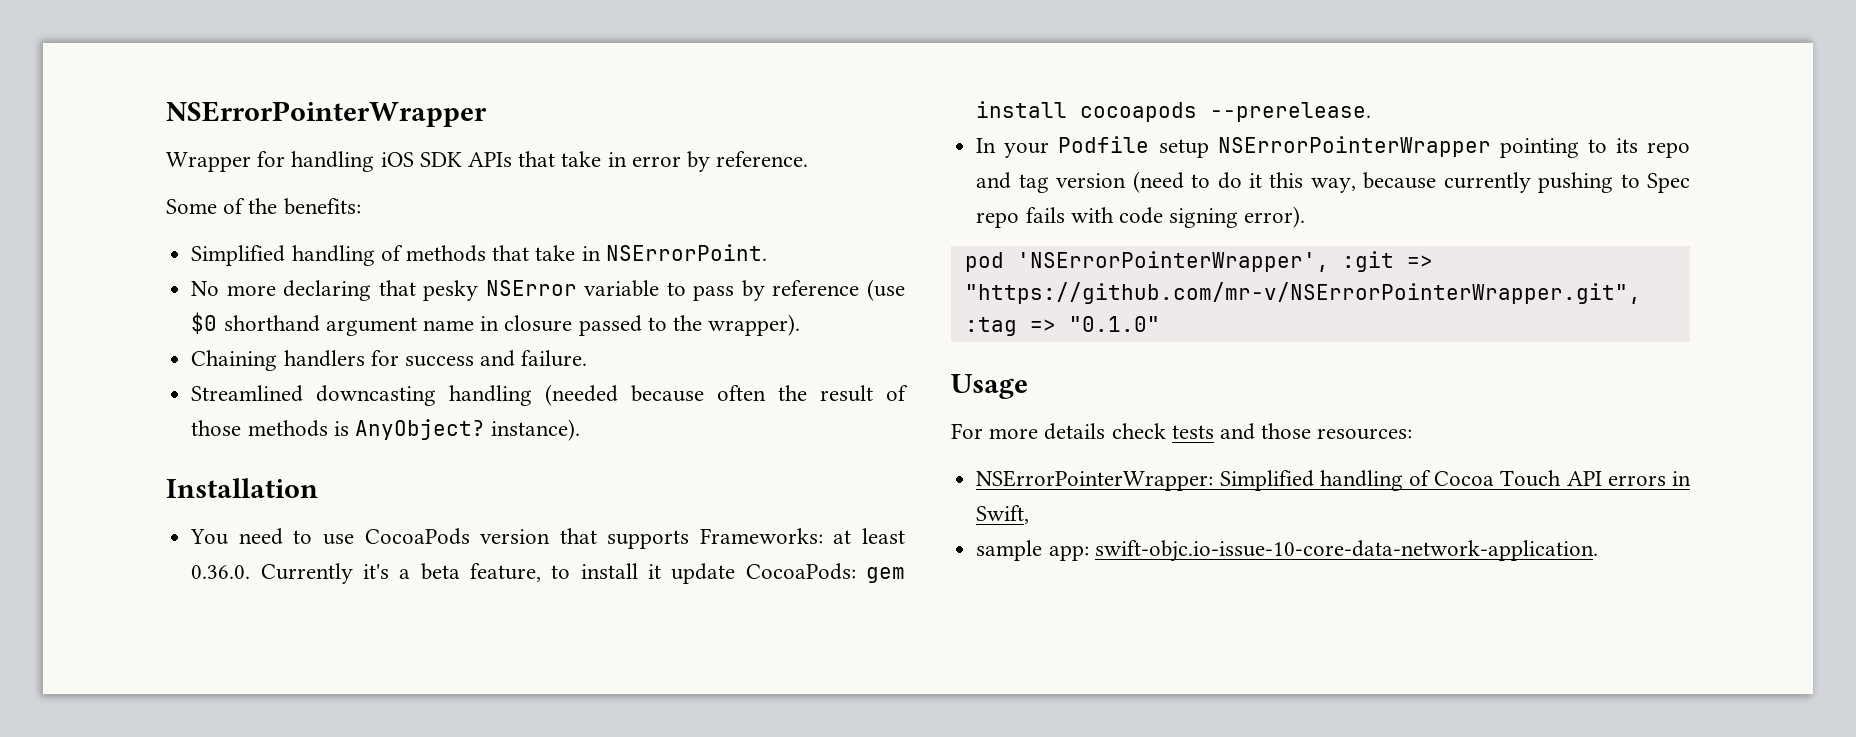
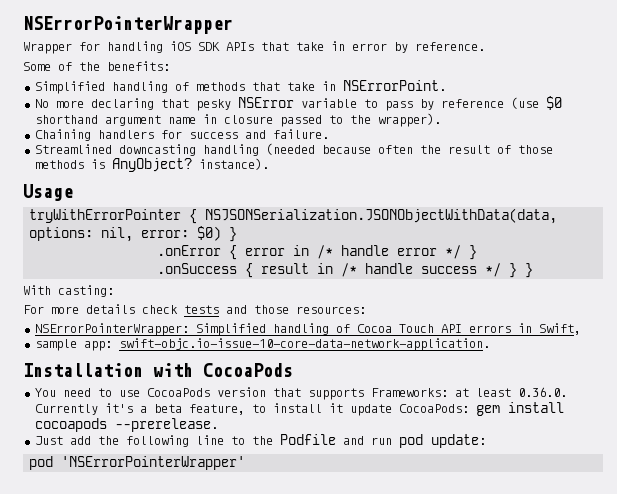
+ Usage
+ tryWithErrorPointer { NSJSONSerialization.JSONObjectWithData(data, options: nil, error: $0) }
+ .onError { error in /* handle error */ }
+ .onSuccess { result in /* handle success */ } }
+ With casting:
+ For more details check tests and those resources:
+ NSErrorPointerWrapper: Simplified handling of Cocoa Touch API errors in Swift,
+ sample app: swift-objc.io-issue-10-core-data-network-application.
- Installation
+ Installation with CocoaPods
- In your Podfile setup NSErrorPointerWrapper pointing to its repo and tag version (need to do it this way, because currently pushing to Spec repo fails with code signing error).
- pod 'NSErrorPointerWrapper', :git => "https://github.com/mr-v/NSErrorPointerWrapper.git", :tag => "0.1.0"
- Usage
- For more details check tests and those resources:
- NSErrorPointerWrapper: Simplified handling of Cocoa Touch API errors in Swift,
- sample app: swift-objc.io-issue-10-core-data-network-application.
+ Just add the following line to the Podfile and run pod update:
+ pod 'NSErrorPointerWrapper'

